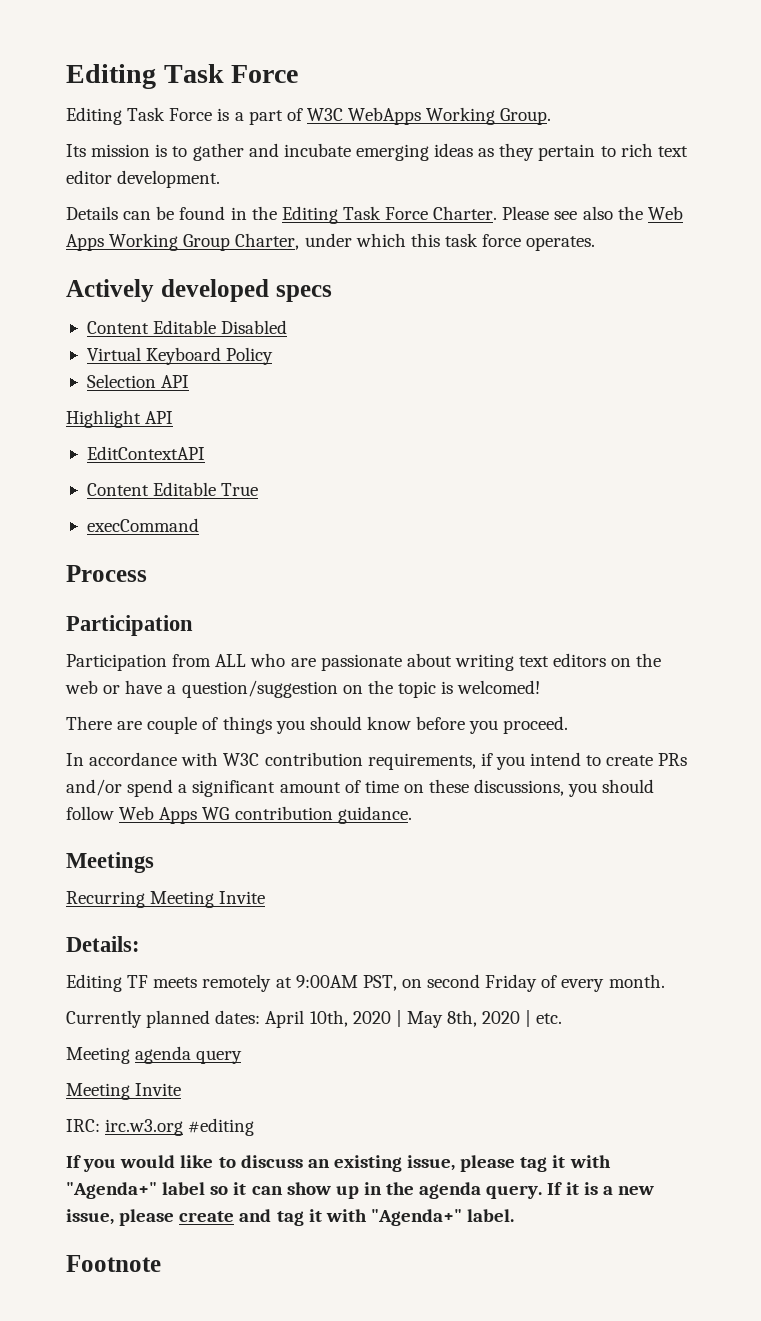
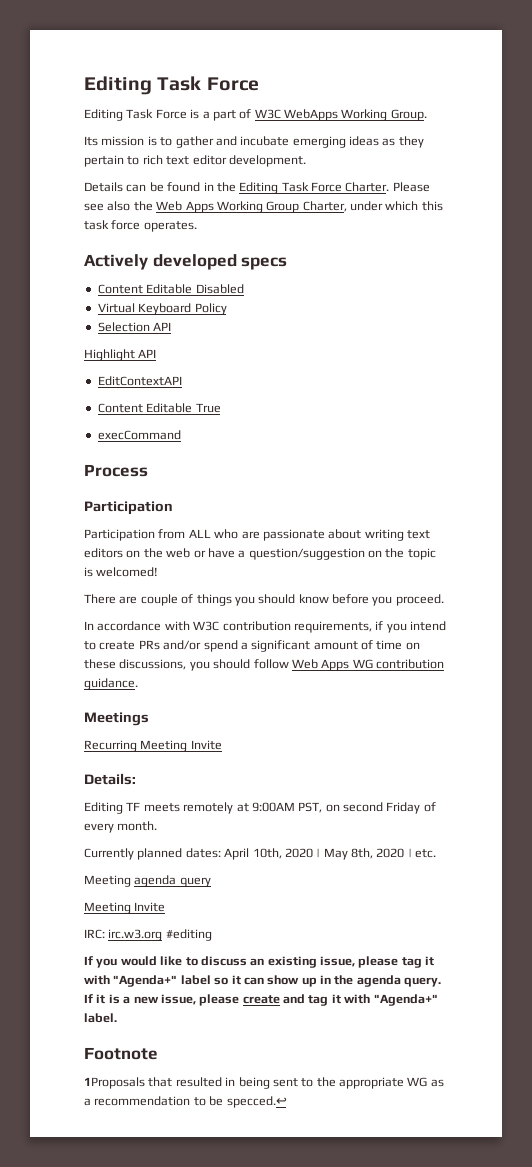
+ 1Proposals that resulted in being sent to the appropriate WG as a recommendation to be specced.↩

